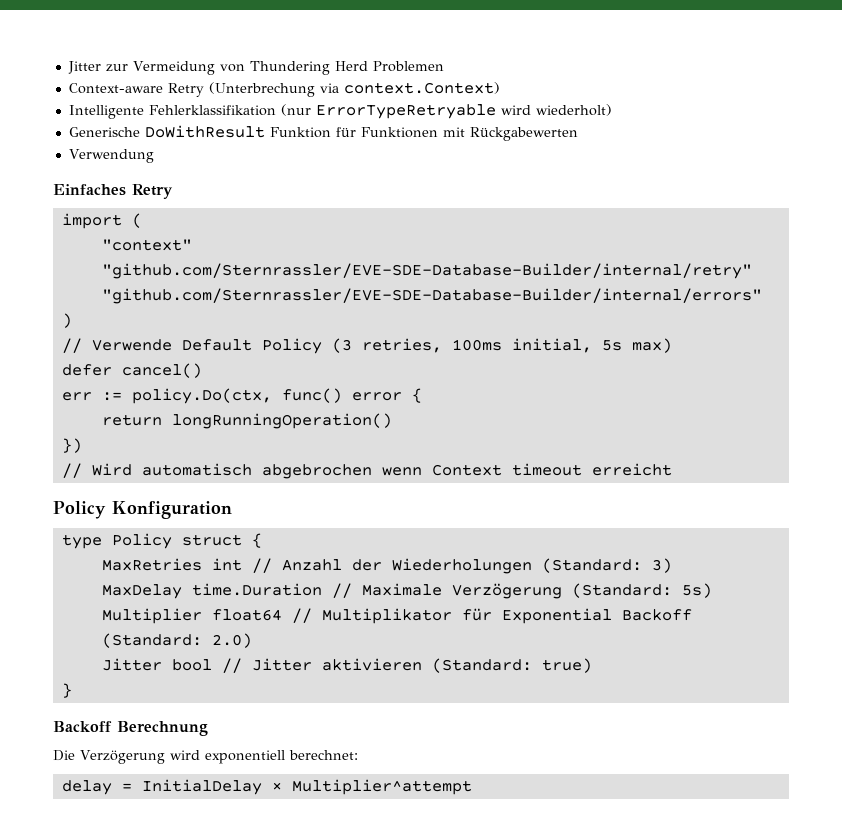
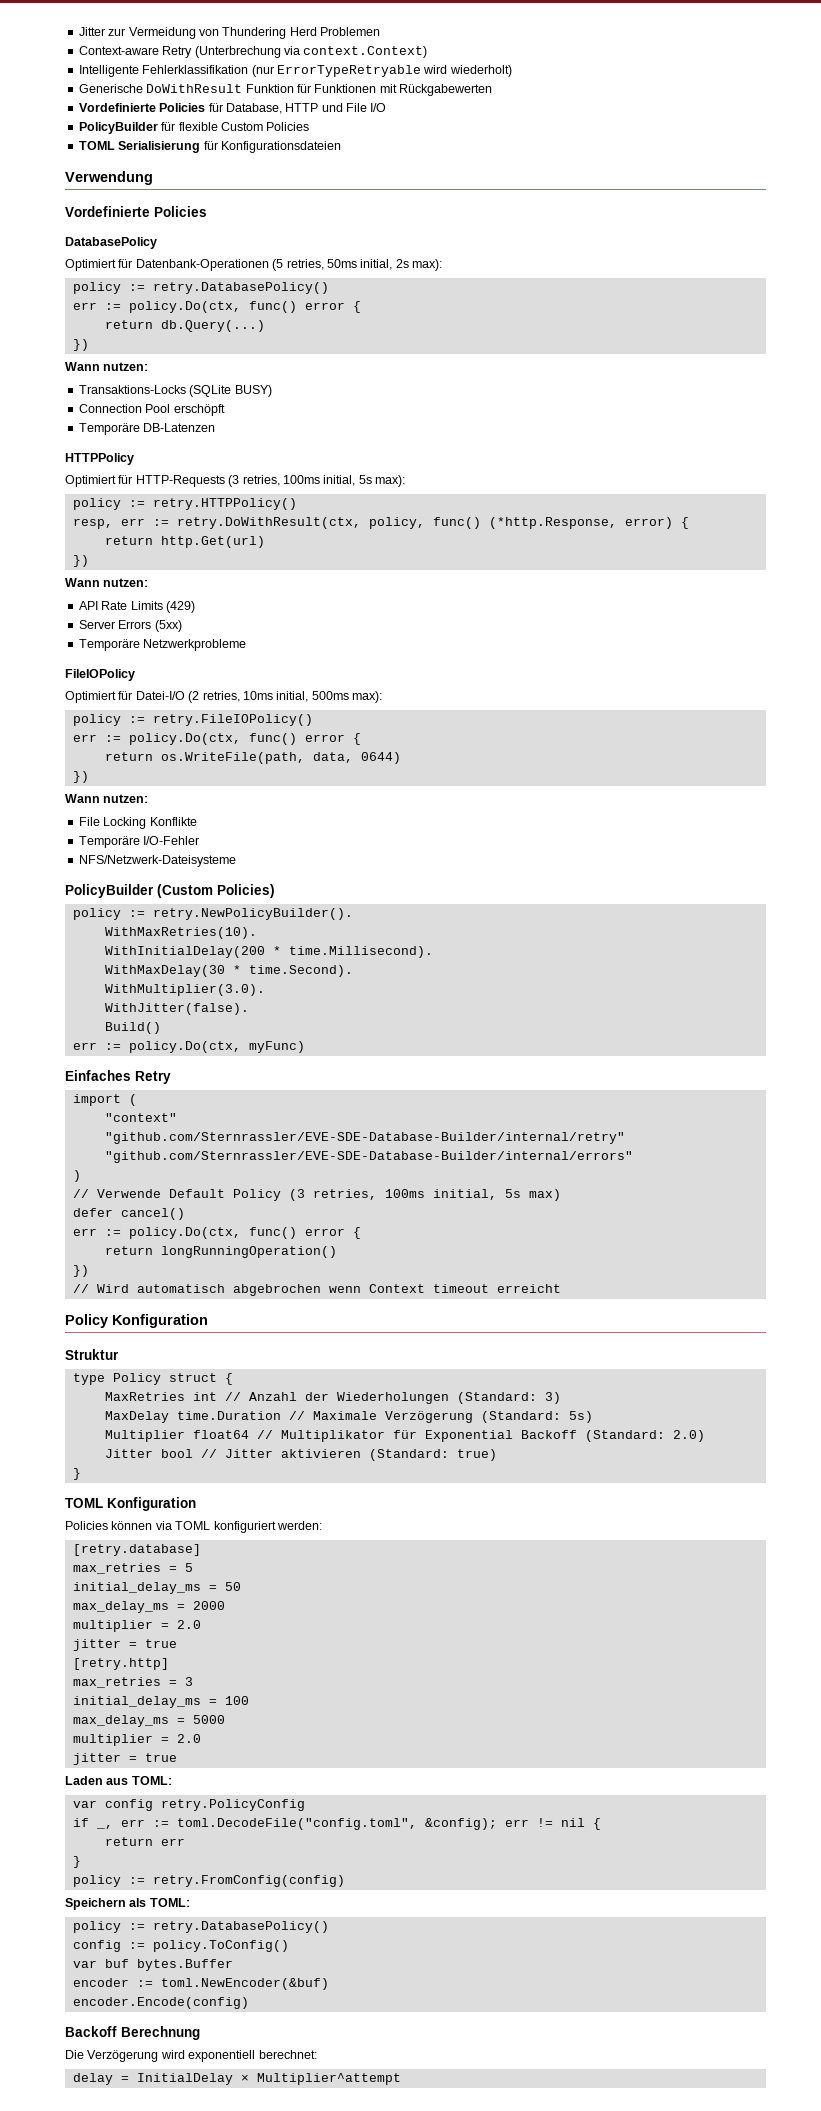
+ Vordefinierte Policies für Database, HTTP und File I/O
+ PolicyBuilder für flexible Custom Policies
+ TOML Serialisierung für Konfigurationsdateien
  Verwendung
+ Vordefinierte Policies
+ DatabasePolicy
+ Optimiert für Datenbank-Operationen (5 retries, 50ms initial, 2s max):
+ policy := retry.DatabasePolicy()
+ err := policy.Do(ctx, func() error {
+ return db.Query(...)
+ })
+ Wann nutzen:
+ Transaktions-Locks (SQLite BUSY)
+ Connection Pool erschöpft
+ Temporäre DB-Latenzen
+ HTTPPolicy
+ Optimiert für HTTP-Requests (3 retries, 100ms initial, 5s max):
+ policy := retry.HTTPPolicy()
+ resp, err := retry.DoWithResult(ctx, policy, func() (*http.Response, error) {
+ return http.Get(url)
+ })
+ Wann nutzen:
+ API Rate Limits (429)
+ Server Errors (5xx)
+ Temporäre Netzwerkprobleme
+ FileIOPolicy
+ Optimiert für Datei-I/O (2 retries, 10ms initial, 500ms max):
+ policy := retry.FileIOPolicy()
+ err := policy.Do(ctx, func() error {
+ return os.WriteFile(path, data, 0644)
+ })
+ Wann nutzen:
+ File Locking Konflikte
+ Temporäre I/O-Fehler
+ NFS/Netzwerk-Dateisysteme
+ PolicyBuilder (Custom Policies)
+ policy := retry.NewPolicyBuilder().
+ WithMaxRetries(10).
+ WithInitialDelay(200 * time.Millisecond).
+ WithMaxDelay(30 * time.Second).
+ WithMultiplier(3.0).
+ WithJitter(false).
+ Build()
+ err := policy.Do(ctx, myFunc)
+ Struktur
+ TOML Konfiguration
+ Policies können via TOML konfiguriert werden:
+ [retry.database]
+ max_retries = 5
+ initial_delay_ms = 50
+ max_delay_ms = 2000
+ multiplier = 2.0
+ jitter = true
+ [retry.http]
+ max_retries = 3
+ initial_delay_ms = 100
+ max_delay_ms = 5000
+ multiplier = 2.0
+ jitter = true
+ Laden aus TOML:
+ var config retry.PolicyConfig
+ if _, err := toml.DecodeFile("config.toml", &config); err != nil {
+ return err
+ }
+ policy := retry.FromConfig(config)
+ Speichern als TOML:
+ policy := retry.DatabasePolicy()
+ config := policy.ToConfig()
+ var buf bytes.Buffer
+ encoder := toml.NewEncoder(&buf)
+ encoder.Encode(config)

